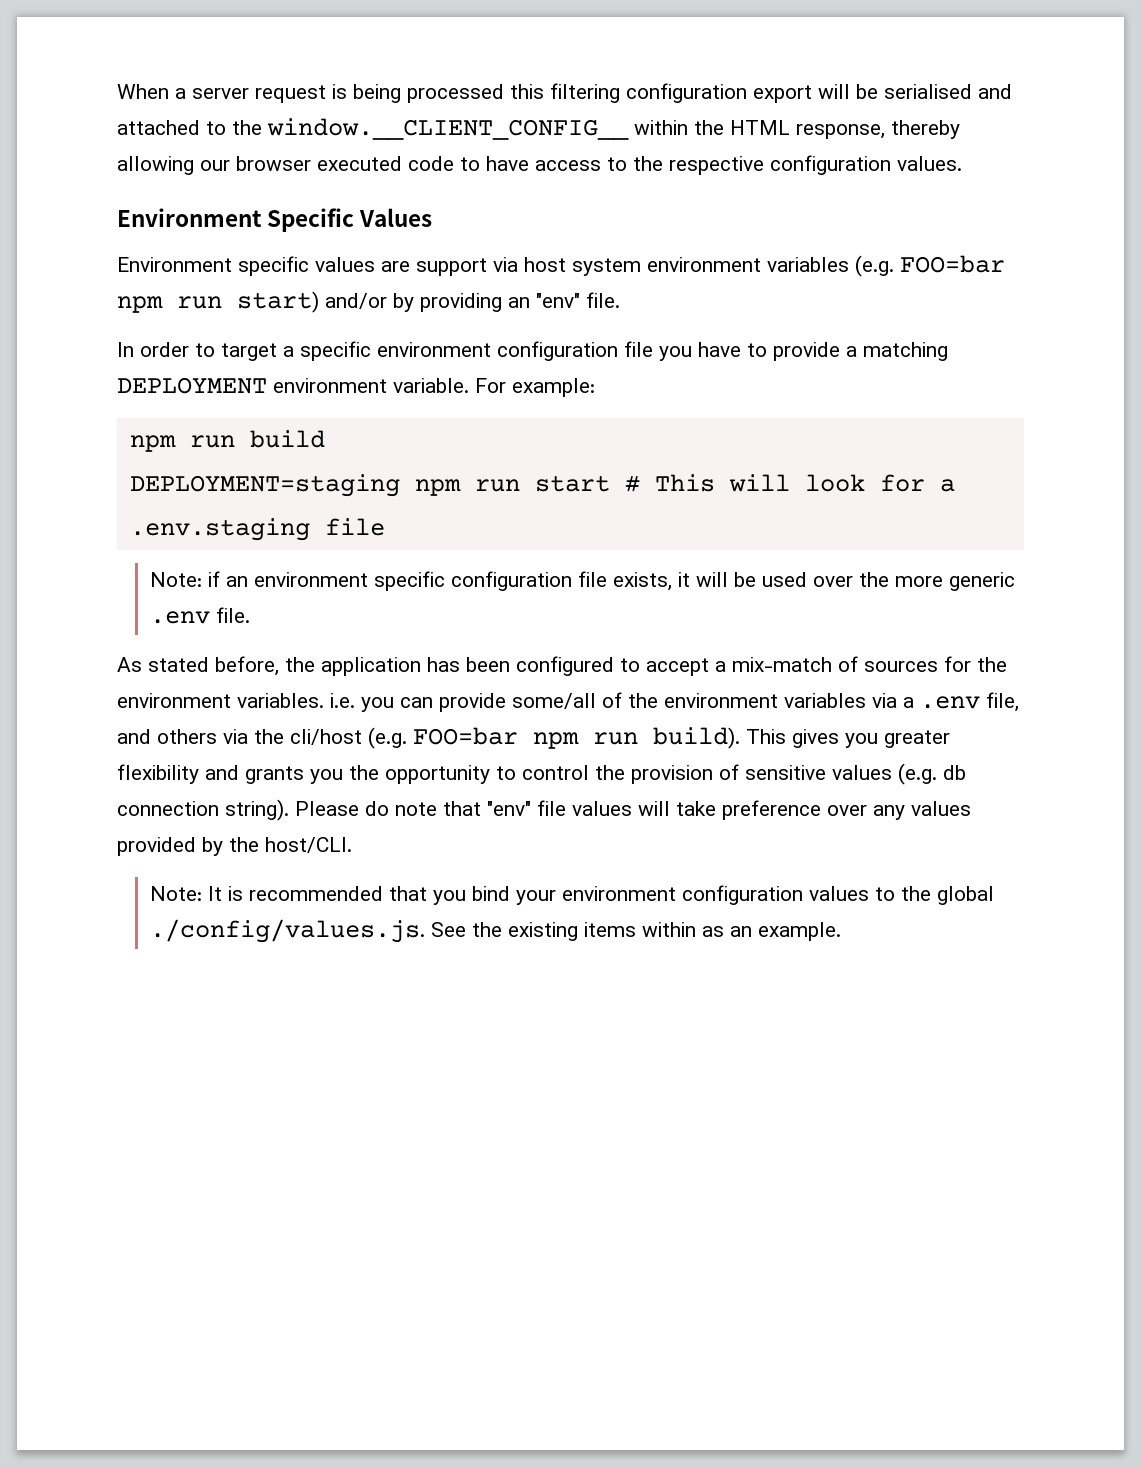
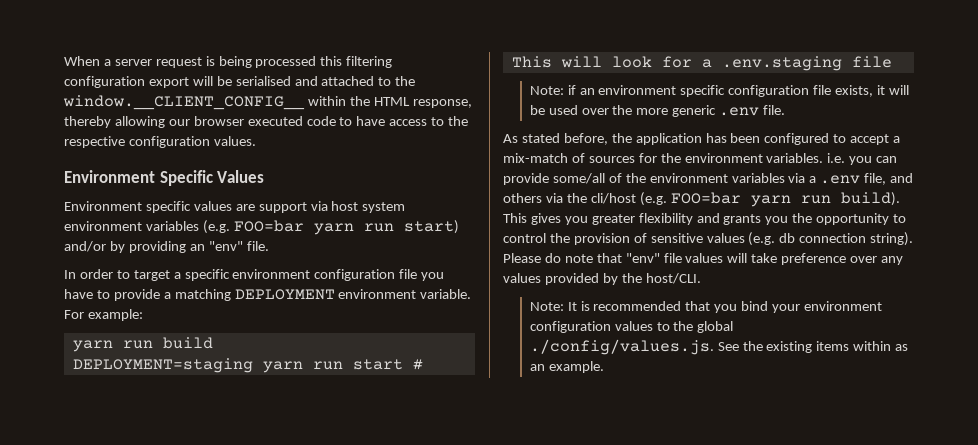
- Environment specific values are support via host system environment variables (e.g. FOO=bar npm run start) and/or by providing an "env" file.
+ Environment specific values are support via host system environment variables (e.g. FOO=bar yarn run start) and/or by providing an "env" file.
- npm run build
+ yarn run build
- DEPLOYMENT=staging npm run start # This will look for a .env.staging file
+ DEPLOYMENT=staging yarn run start # This will look for a .env.staging file
- As stated before, the application has been configured to accept a mix-match of sources for the environment variables. i.e. you can provide some/all of the environment variables via a .env file, and others via the cli/host (e.g. FOO=bar npm run build).
+ As stated before, the application has been configured to accept a mix-match of sources for the environment variables. i.e. you can provide some/all of the environment variables via a .env file, and others via the cli/host (e.g. FOO=bar yarn run build).

